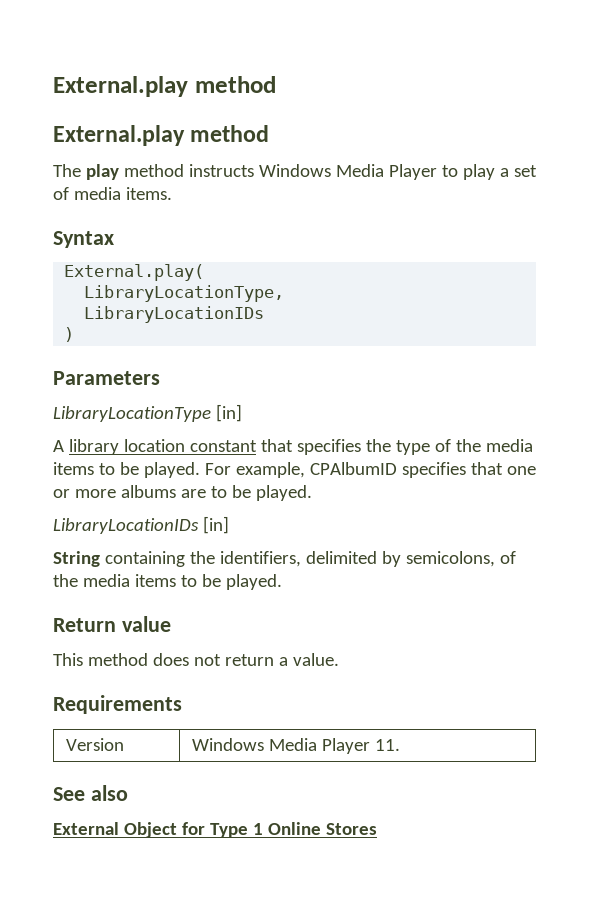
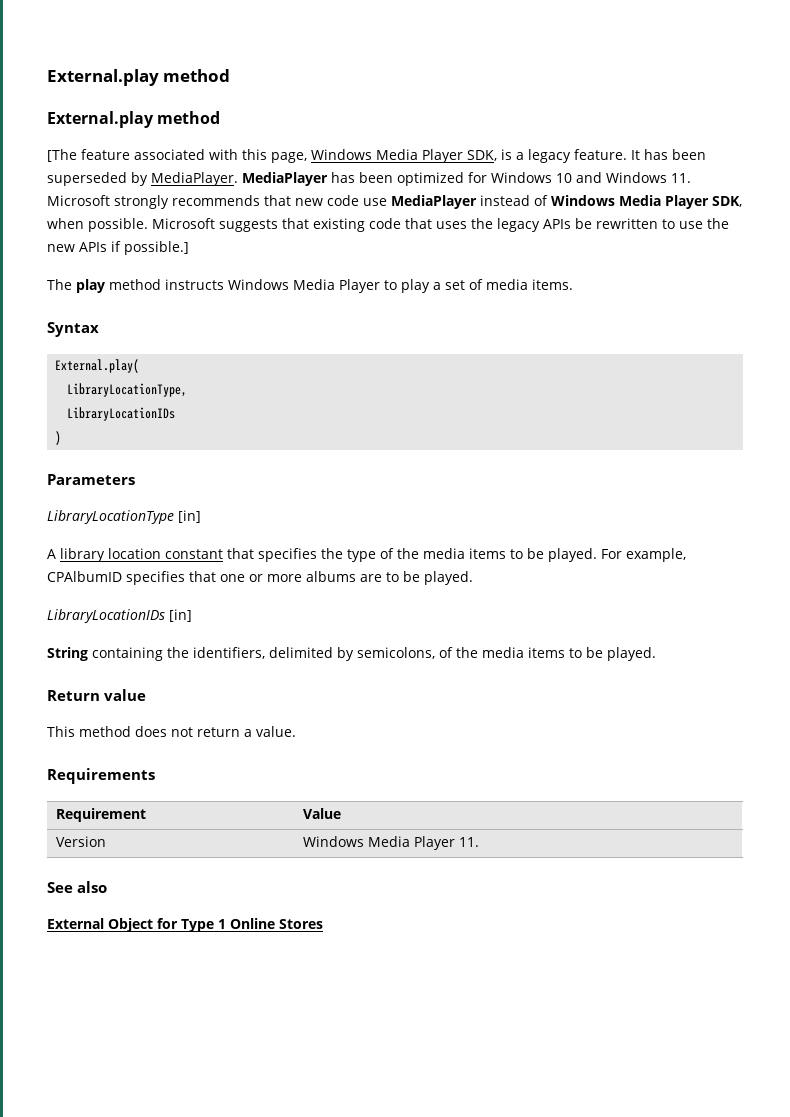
+ [The feature associated with this page, Windows Media Player SDK, is a legacy feature. It has been superseded by MediaPlayer. MediaPlayer has been optimized for Windows 10 and Windows 11. Microsoft strongly recommends that new code use MediaPlayer instead of Windows Media Player SDK, when possible. Microsoft suggests that existing code that uses the legacy APIs be rewritten to use the new APIs if possible.]
+ Requirement | Value

